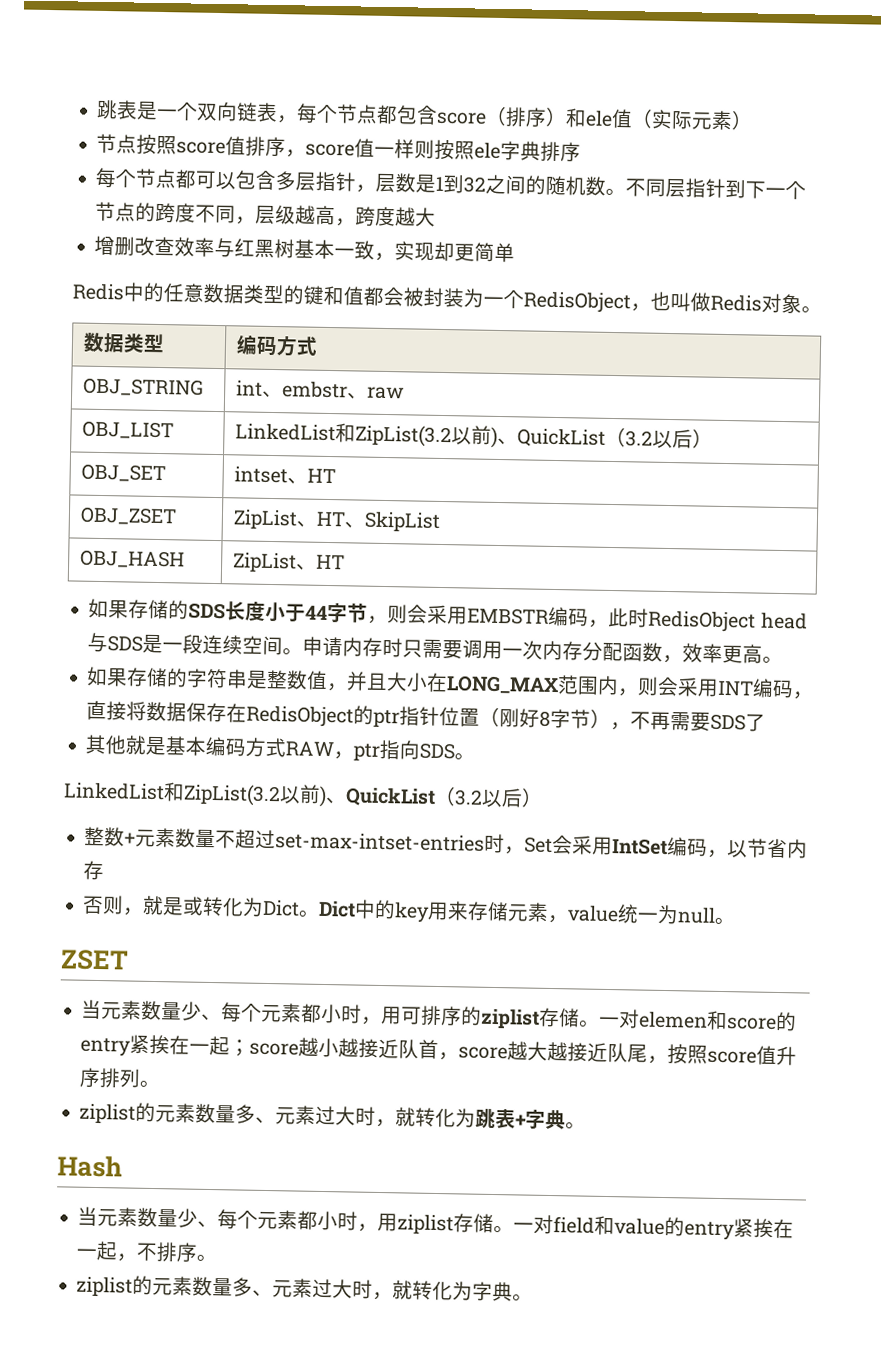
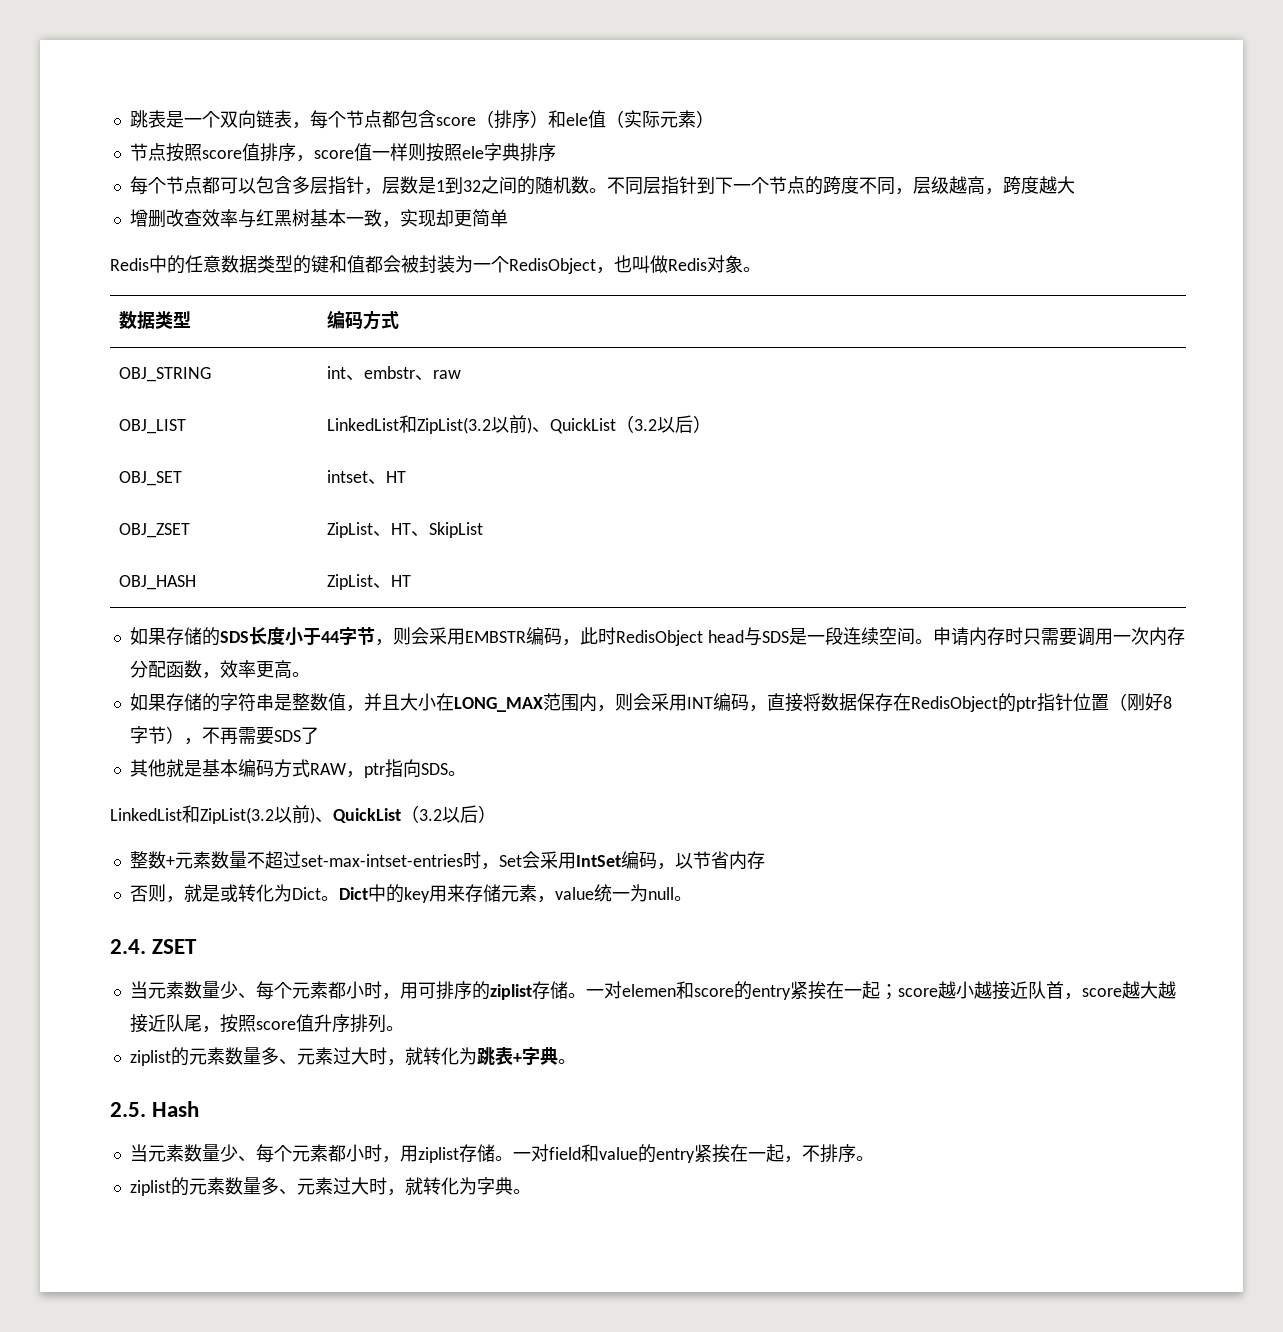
- ZSET
+ 2.4. ZSET
- Hash
+ 2.5. Hash

